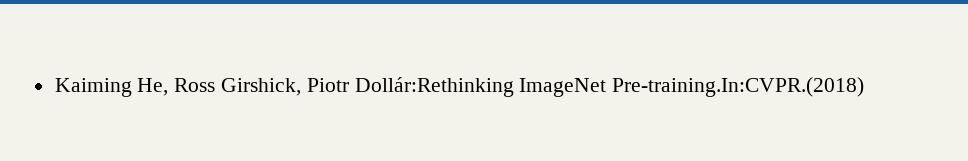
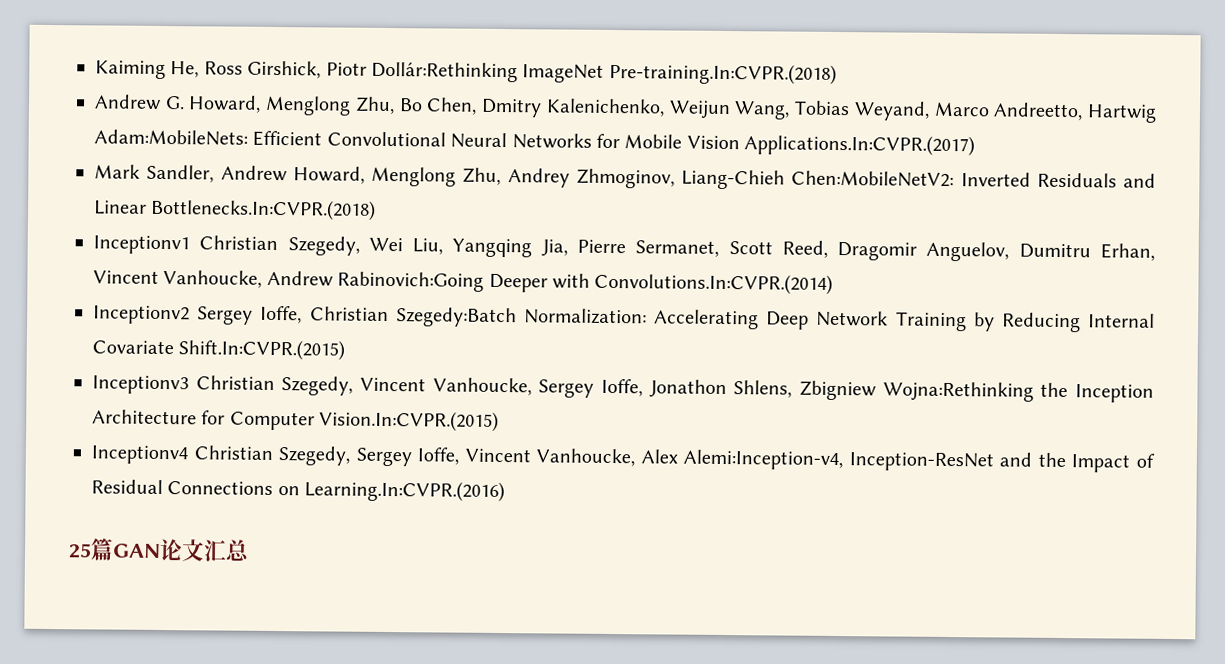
+ Andrew G. Howard, Menglong Zhu, Bo Chen, Dmitry Kalenichenko, Weijun Wang, Tobias Weyand, Marco Andreetto, Hartwig Adam:MobileNets: Efficient Convolutional Neural Networks for Mobile Vision Applications.In:CVPR.(2017)
+ Mark Sandler, Andrew Howard, Menglong Zhu, Andrey Zhmoginov, Liang-Chieh Chen:MobileNetV2: Inverted Residuals and Linear Bottlenecks.In:CVPR.(2018)
+ Inceptionv1 Christian Szegedy, Wei Liu, Yangqing Jia, Pierre Sermanet, Scott Reed, Dragomir Anguelov, Dumitru Erhan, Vincent Vanhoucke, Andrew Rabinovich:Going Deeper with Convolutions.In:CVPR.(2014)
+ Inceptionv2 Sergey Ioffe, Christian Szegedy:Batch Normalization: Accelerating Deep Network Training by Reducing Internal Covariate Shift.In:CVPR.(2015)
+ Inceptionv3 Christian Szegedy, Vincent Vanhoucke, Sergey Ioffe, Jonathon Shlens, Zbigniew Wojna:Rethinking the Inception Architecture for Computer Vision.In:CVPR.(2015)
+ Inceptionv4 Christian Szegedy, Sergey Ioffe, Vincent Vanhoucke, Alex Alemi:Inception-v4, Inception-ResNet and the Impact of Residual Connections on Learning.In:CVPR.(2016)
+ 25篇GAN论文汇总

